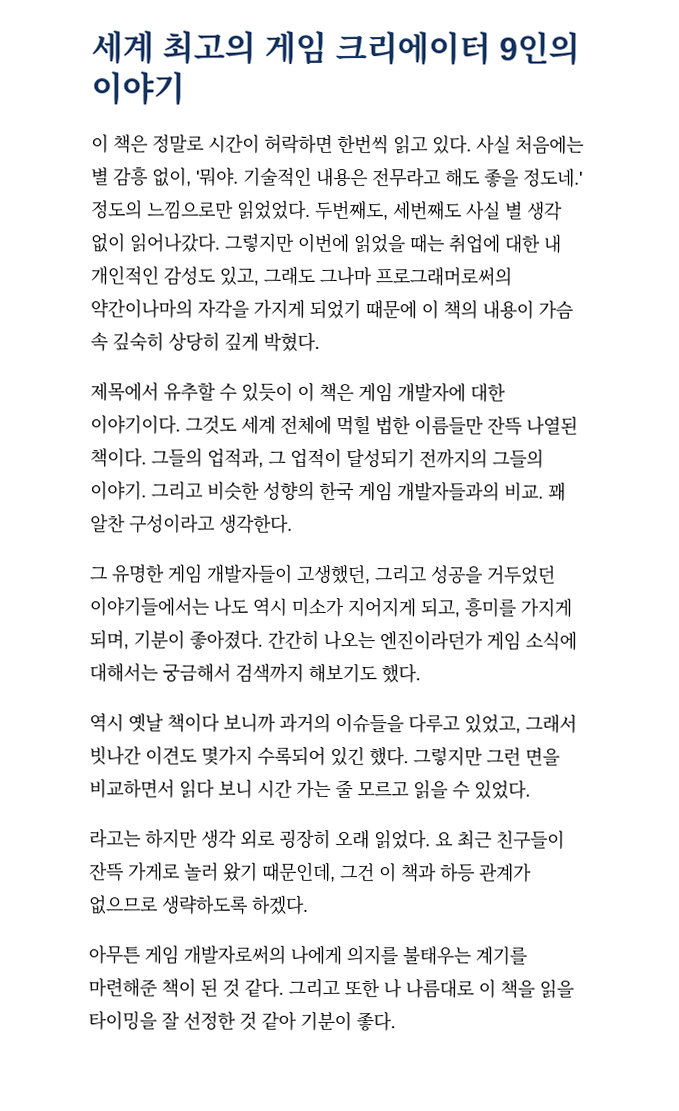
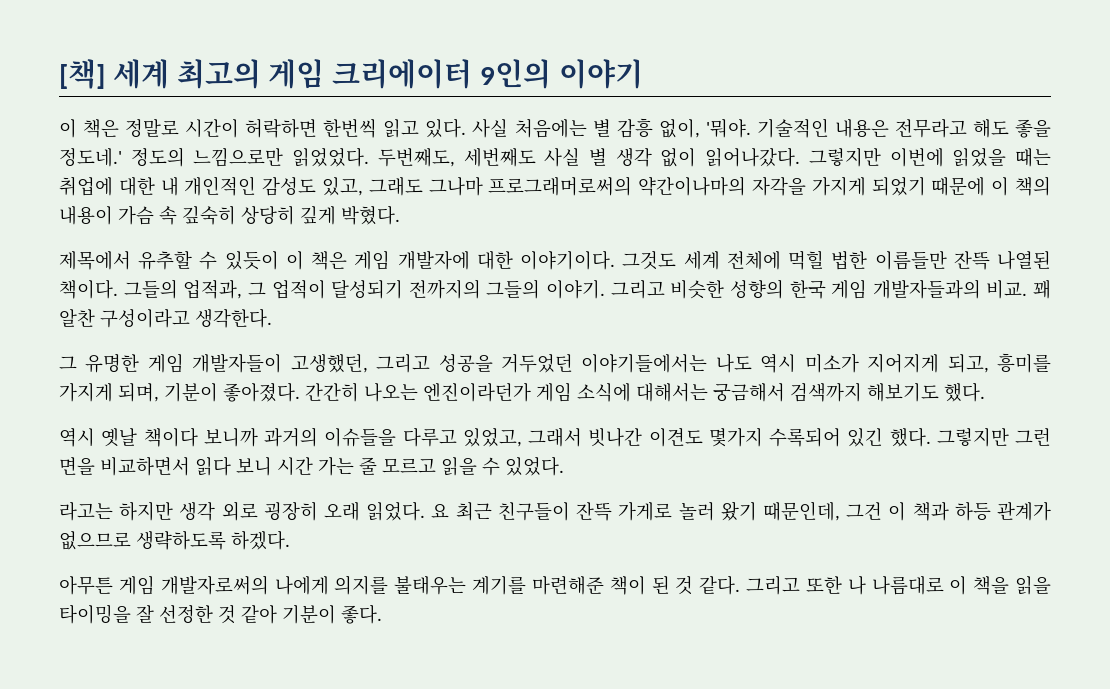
- 세계 최고의 게임 크리에이터 9인의 이야기
+ [책] 세계 최고의 게임 크리에이터 9인의 이야기

